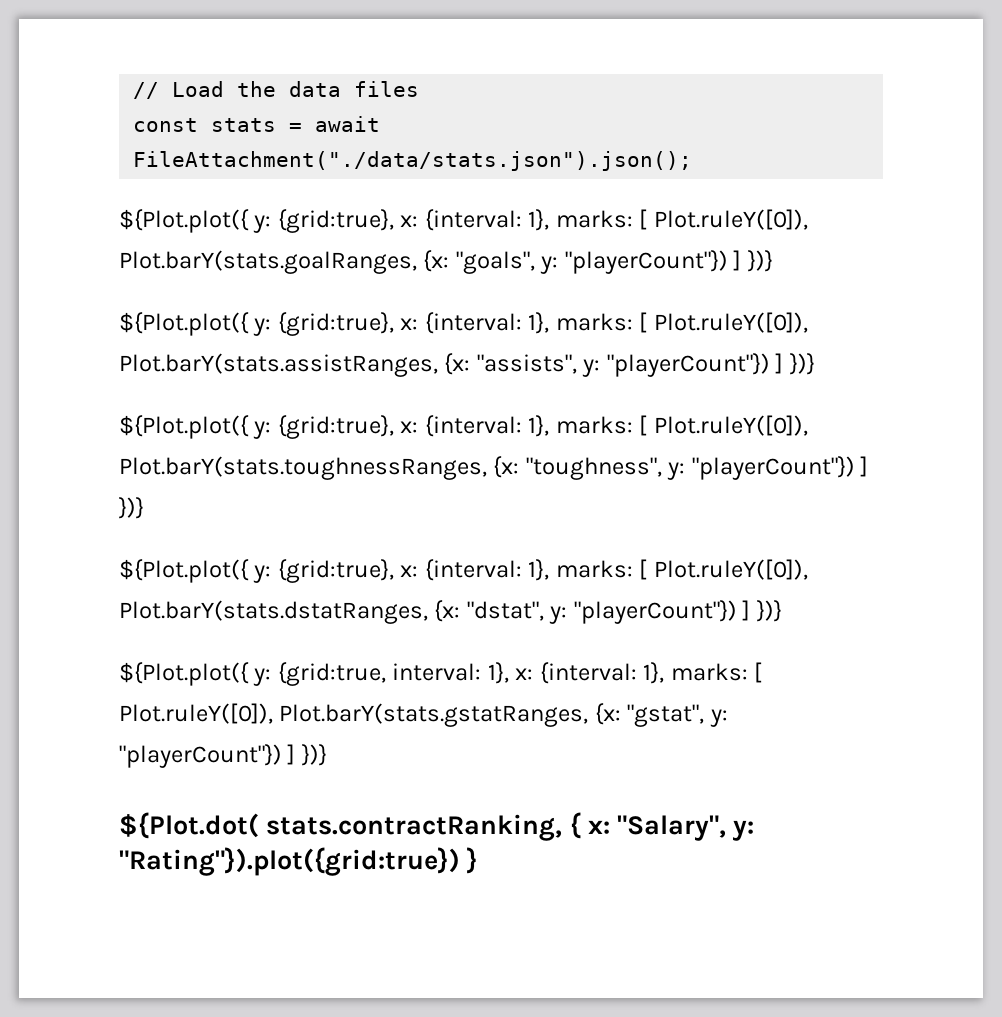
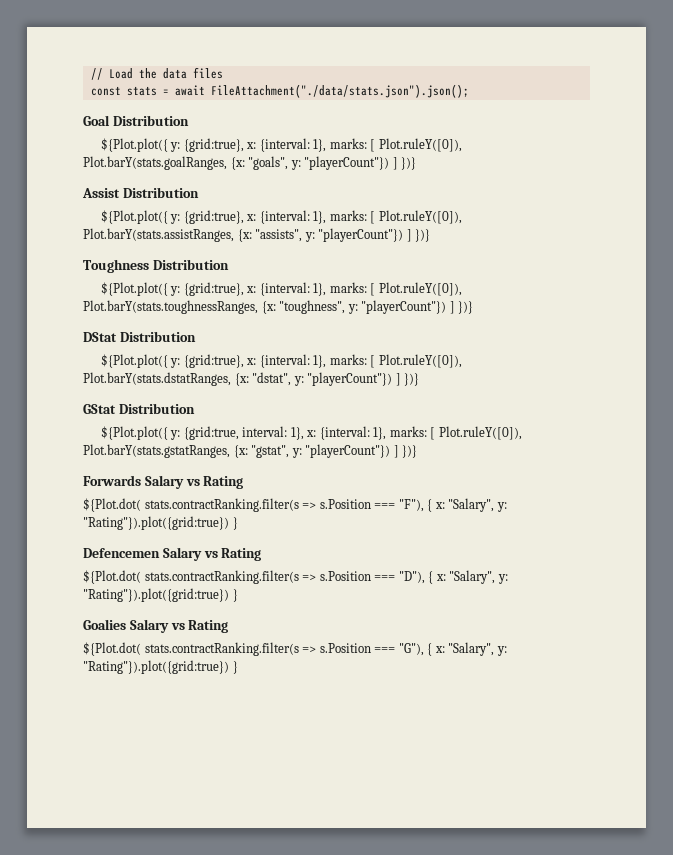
+ Goal Distribution
+ Assist Distribution
+ Toughness Distribution
+ DStat Distribution
+ GStat Distribution
- ${Plot.dot( stats.contractRanking, { x: "Salary", y: "Rating"}).plot({grid:true}) }
+ Forwards Salary vs Rating
+ ${Plot.dot( stats.contractRanking.filter(s => s.Position === "F"), { x: "Salary", y: "Rating"}).plot({grid:true}) }
+ Defencemen Salary vs Rating
+ ${Plot.dot( stats.contractRanking.filter(s => s.Position === "D"), { x: "Salary", y: "Rating"}).plot({grid:true}) }
+ Goalies Salary vs Rating
+ ${Plot.dot( stats.contractRanking.filter(s => s.Position === "G"), { x: "Salary", y: "Rating"}).plot({grid:true}) }

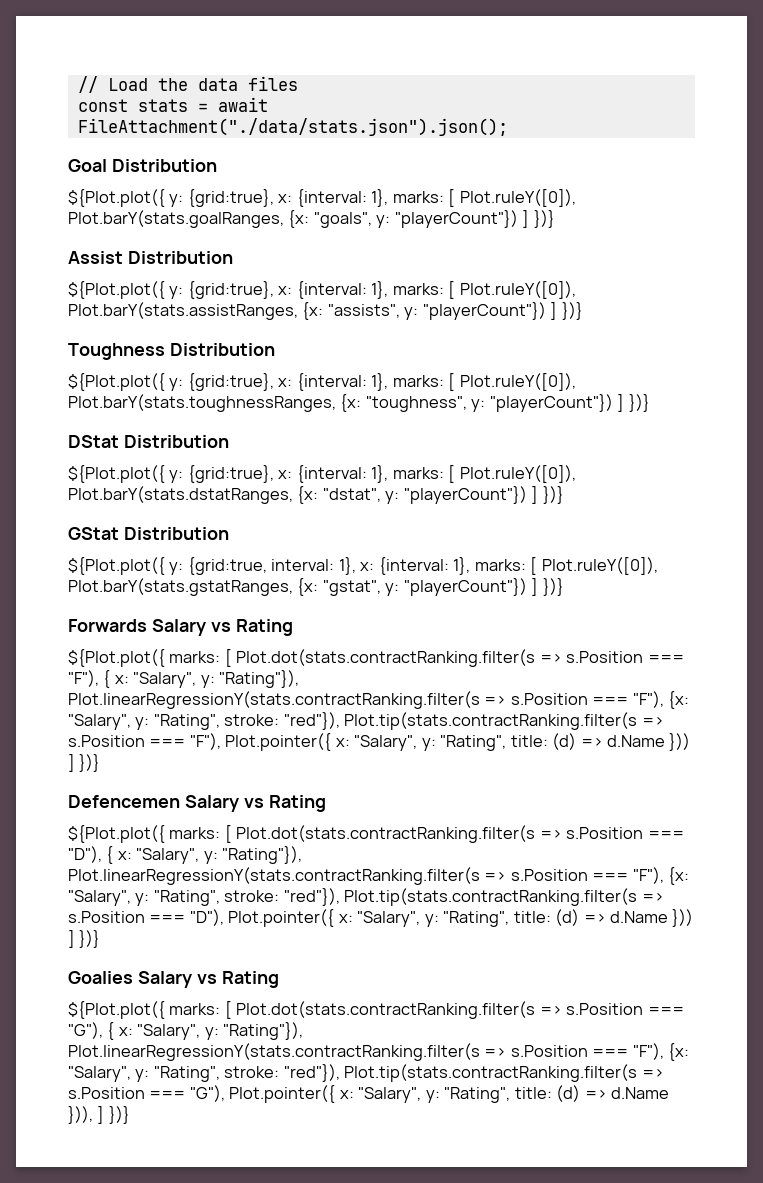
- ${Plot.dot( stats.contractRanking.filter(s => s.Position === "F"), { x: "Salary", y: "Rating"}).plot({grid:true}) }
+ ${Plot.plot({ marks: [ Plot.dot(stats.contractRanking.filter(s => s.Position === "F"), { x: "Salary", y: "Rating"}), Plot.linearRegressionY(stats.contractRanking.filter(s => s.Position === "F"), {x: "Salary", y: "Rating", stroke: "red"}), Plot.tip(stats.contractRanking.filter(s => s.Position === "F"), Plot.pointer({ x: "Salary", y: "Rating", title: (d) => d.Name })) ] })}
- ${Plot.dot( stats.contractRanking.filter(s => s.Position === "D"), { x: "Salary", y: "Rating"}).plot({grid:true}) }
+ ${Plot.plot({ marks: [ Plot.dot(stats.contractRanking.filter(s => s.Position === "D"), { x: "Salary", y: "Rating"}), Plot.linearRegressionY(stats.contractRanking.filter(s => s.Position === "F"), {x: "Salary", y: "Rating", stroke: "red"}), Plot.tip(stats.contractRanking.filter(s => s.Position === "D"), Plot.pointer({ x: "Salary", y: "Rating", title: (d) => d.Name })) ] })}
- ${Plot.dot( stats.contractRanking.filter(s => s.Position === "G"), { x: "Salary", y: "Rating"}).plot({grid:true}) }
+ ${Plot.plot({ marks: [ Plot.dot(stats.contractRanking.filter(s => s.Position === "G"), { x: "Salary", y: "Rating"}), Plot.linearRegressionY(stats.contractRanking.filter(s => s.Position === "F"), {x: "Salary", y: "Rating", stroke: "red"}), Plot.tip(stats.contractRanking.filter(s => s.Position === "G"), Plot.pointer({ x: "Salary", y: "Rating", title: (d) => d.Name })), ] })}

